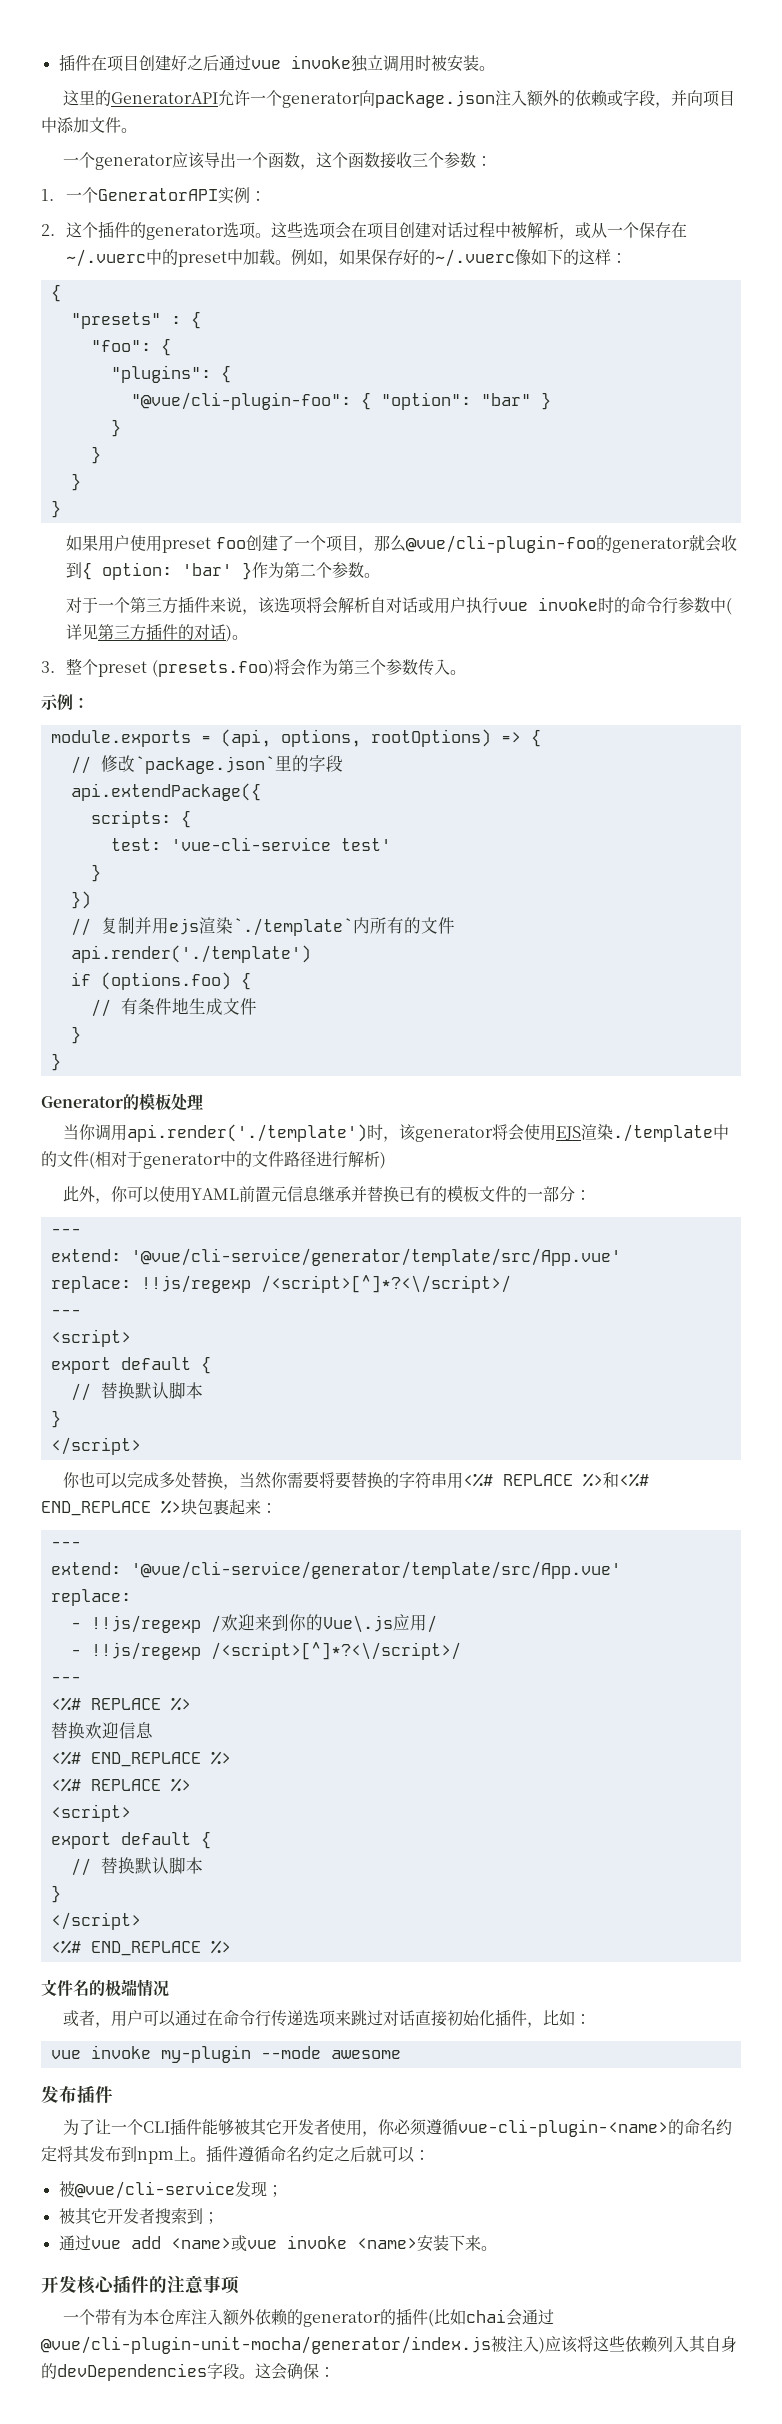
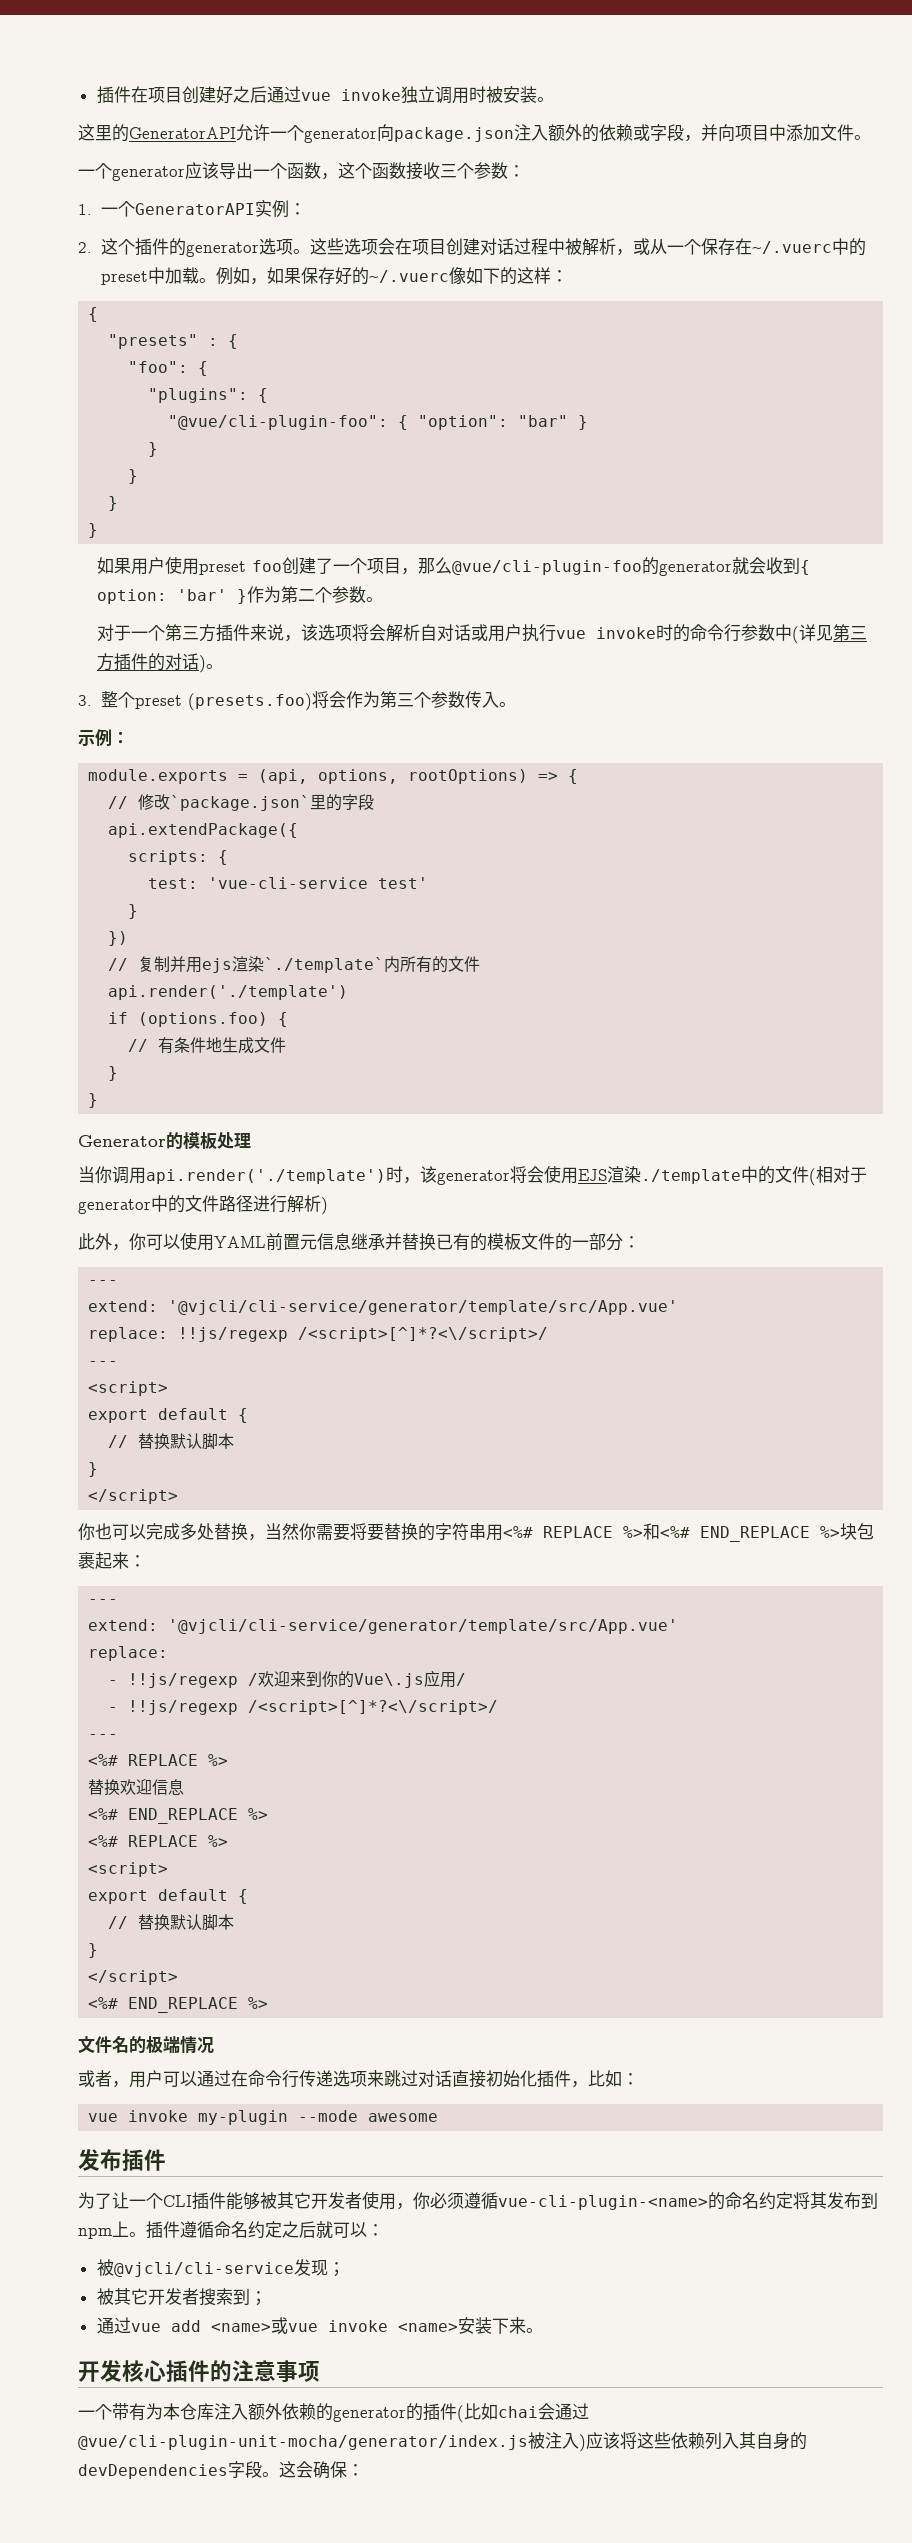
  此外，你可以使用YAML前置元信息继承并替换已有的模板文件的一部分：
  ---
- extend: '@vue/cli-service/generator/template/src/App.vue'
+ extend: '@vjcli/cli-service/generator/template/src/App.vue'
  你也可以完成多处替换，当然你需要将要替换的字符串用<%# REPLACE %>和<%# END_REPLACE %>块包裹起来：
  ---
- extend: '@vue/cli-service/generator/template/src/App.vue'
+ extend: '@vjcli/cli-service/generator/template/src/App.vue'
- 被@vue/cli-service发现；
+ 被@vjcli/cli-service发现；

